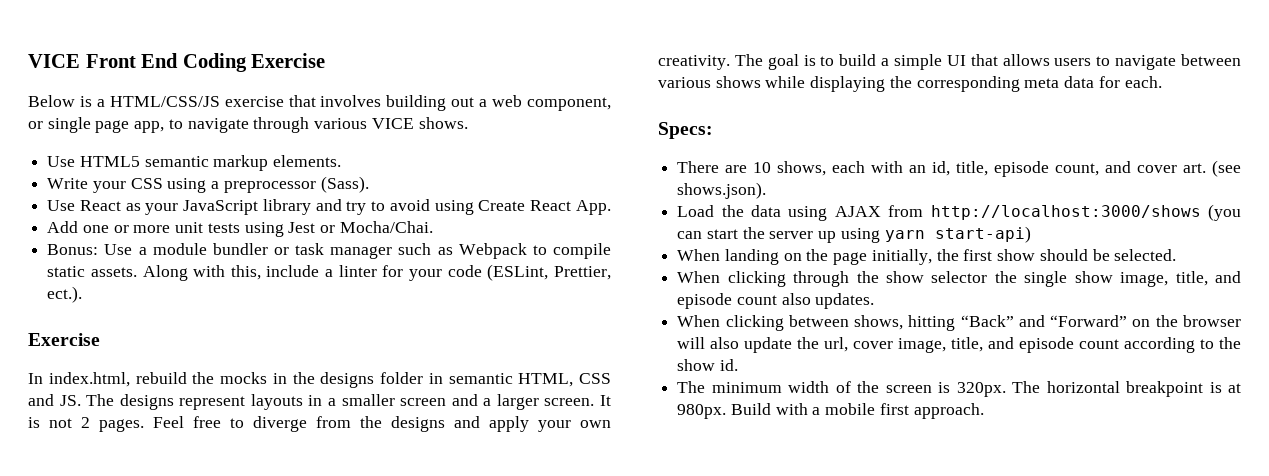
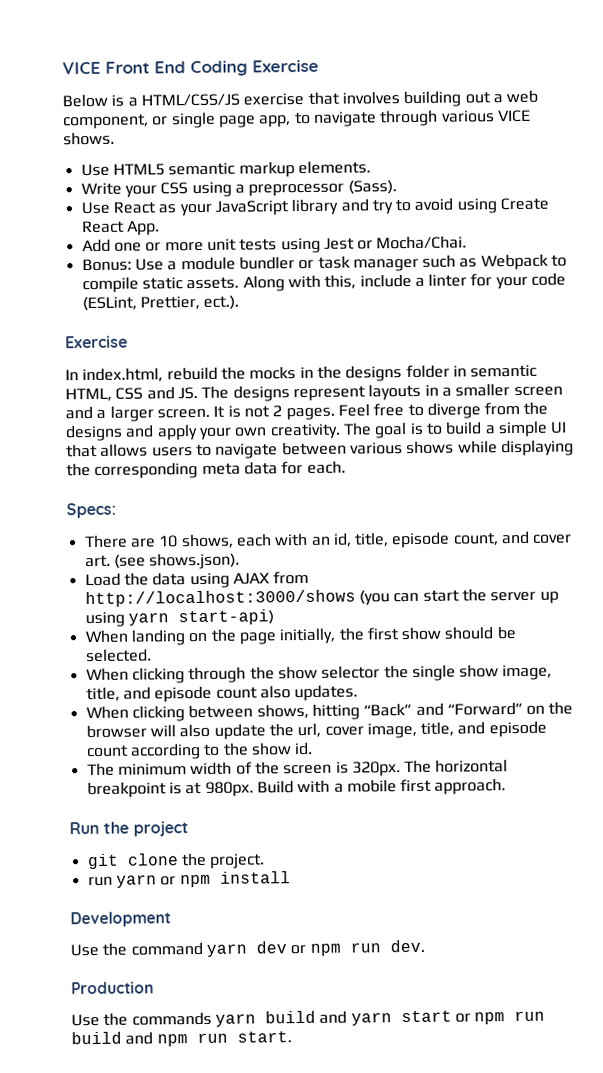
+ Run the project
+ git clone the project.
+ run yarn or npm install
+ Development
+ Use the command yarn dev or npm run dev.
+ Production
+ Use the commands yarn build and yarn start or npm run build and npm run start.

